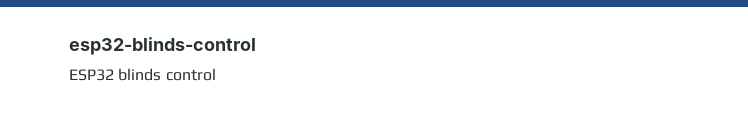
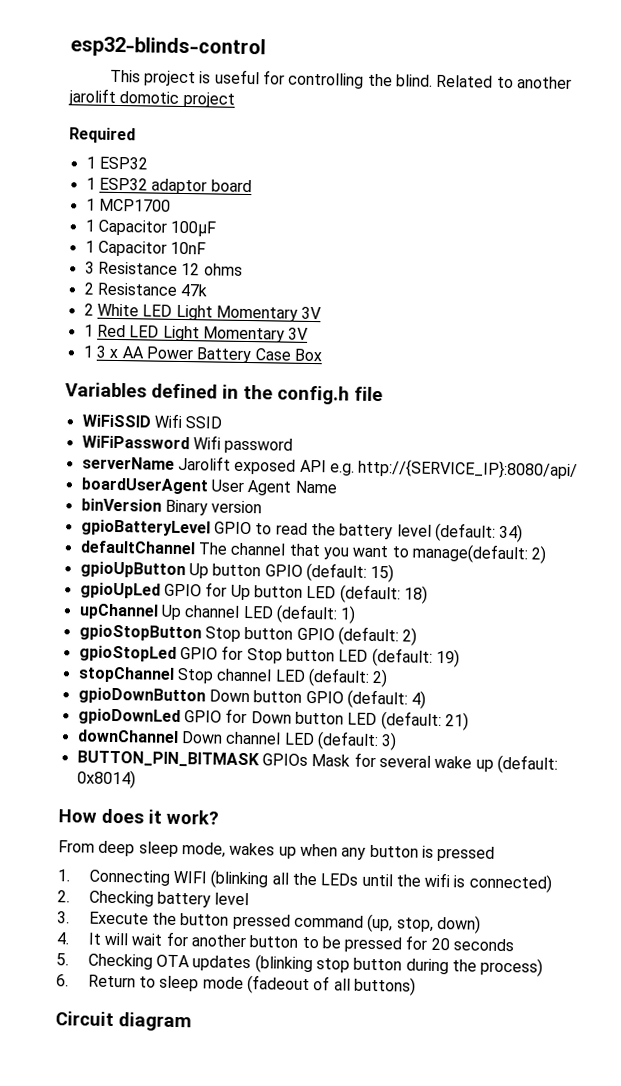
- ESP32 blinds control
+ This project is useful for controlling the blind. Related to another jarolift domotic project
+ Required
+ 1 ESP32
+ 1 ESP32 adaptor board
+ 1 MCP1700
+ 1 Capacitor 100µF
+ 1 Capacitor 10nF
+ 3 Resistance 12 ohms
+ 2 Resistance 47k
+ 2 White LED Light Momentary 3V
+ 1 Red LED Light Momentary 3V
+ 1 3 x AA Power Battery Case Box
+ Variables defined in the config.h file
+ WiFiSSID Wifi SSID
+ WiFiPassword Wifi password
+ serverName Jarolift exposed API e.g. http://{SERVICE_IP}:8080/api/
+ boardUserAgent User Agent Name
+ binVersion Binary version
+ gpioBatteryLevel GPIO to read the battery level (default: 34)
+ defaultChannel The channel that you want to manage(default: 2)
+ gpioUpButton Up button GPIO (default: 15)
+ gpioUpLed GPIO for Up button LED (default: 18)
+ upChannel Up channel LED (default: 1)
+ gpioStopButton Stop button GPIO (default: 2)
+ gpioStopLed GPIO for Stop button LED (default: 19)
+ stopChannel Stop channel LED (default: 2)
+ gpioDownButton Down button GPIO (default: 4)
+ gpioDownLed GPIO for Down button LED (default: 21)
+ downChannel Down channel LED (default: 3)
+ BUTTON_PIN_BITMASK GPIOs Mask for several wake up (default: 0x8014)
+ How does it work?
+ From deep sleep mode, wakes up when any button is pressed
+ 1. Connecting WIFI (blinking all the LEDs until the wifi is connected)
+ 2. Checking battery level
+ 3. Execute the button pressed command (up, stop, down)
+ 4. It will wait for another button to be pressed for 20 seconds
+ 5. Checking OTA updates (blinking stop button during the process)
+ 6. Return to sleep mode (fadeout of all buttons)
+ Circuit diagram

